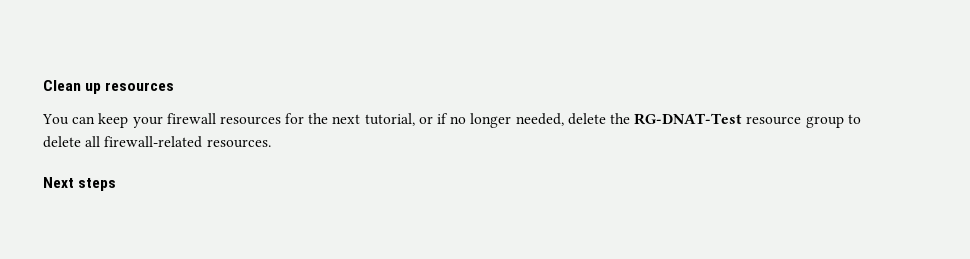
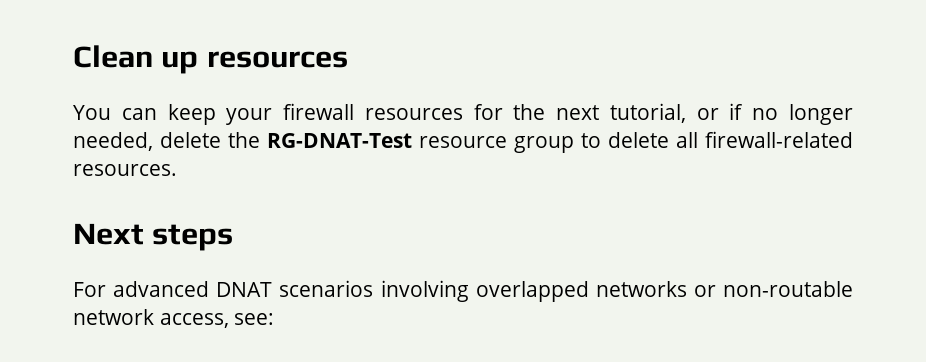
+ For advanced DNAT scenarios involving overlapped networks or non-routable network access, see:

